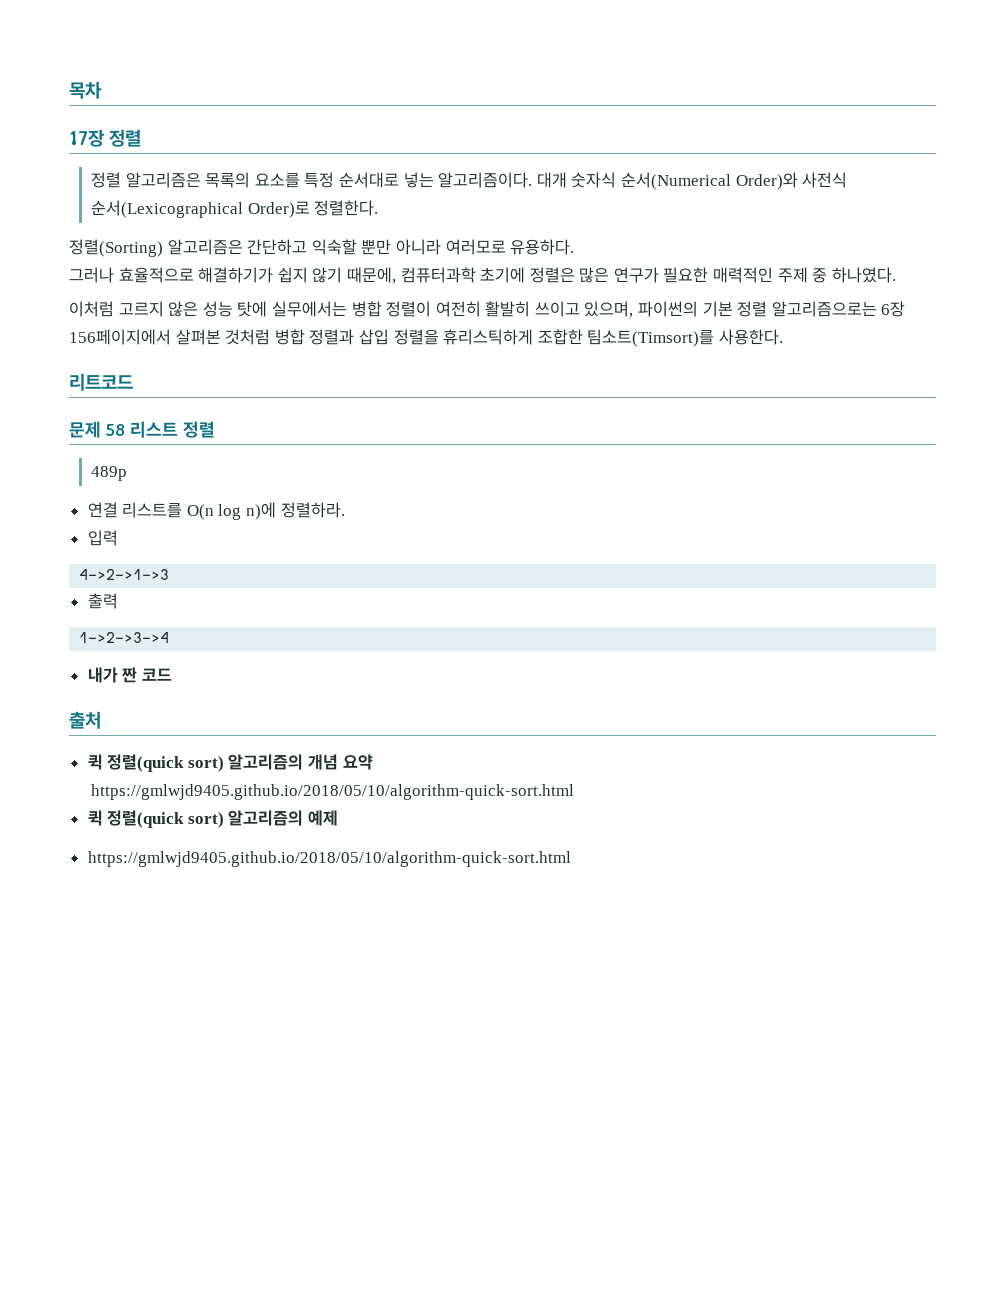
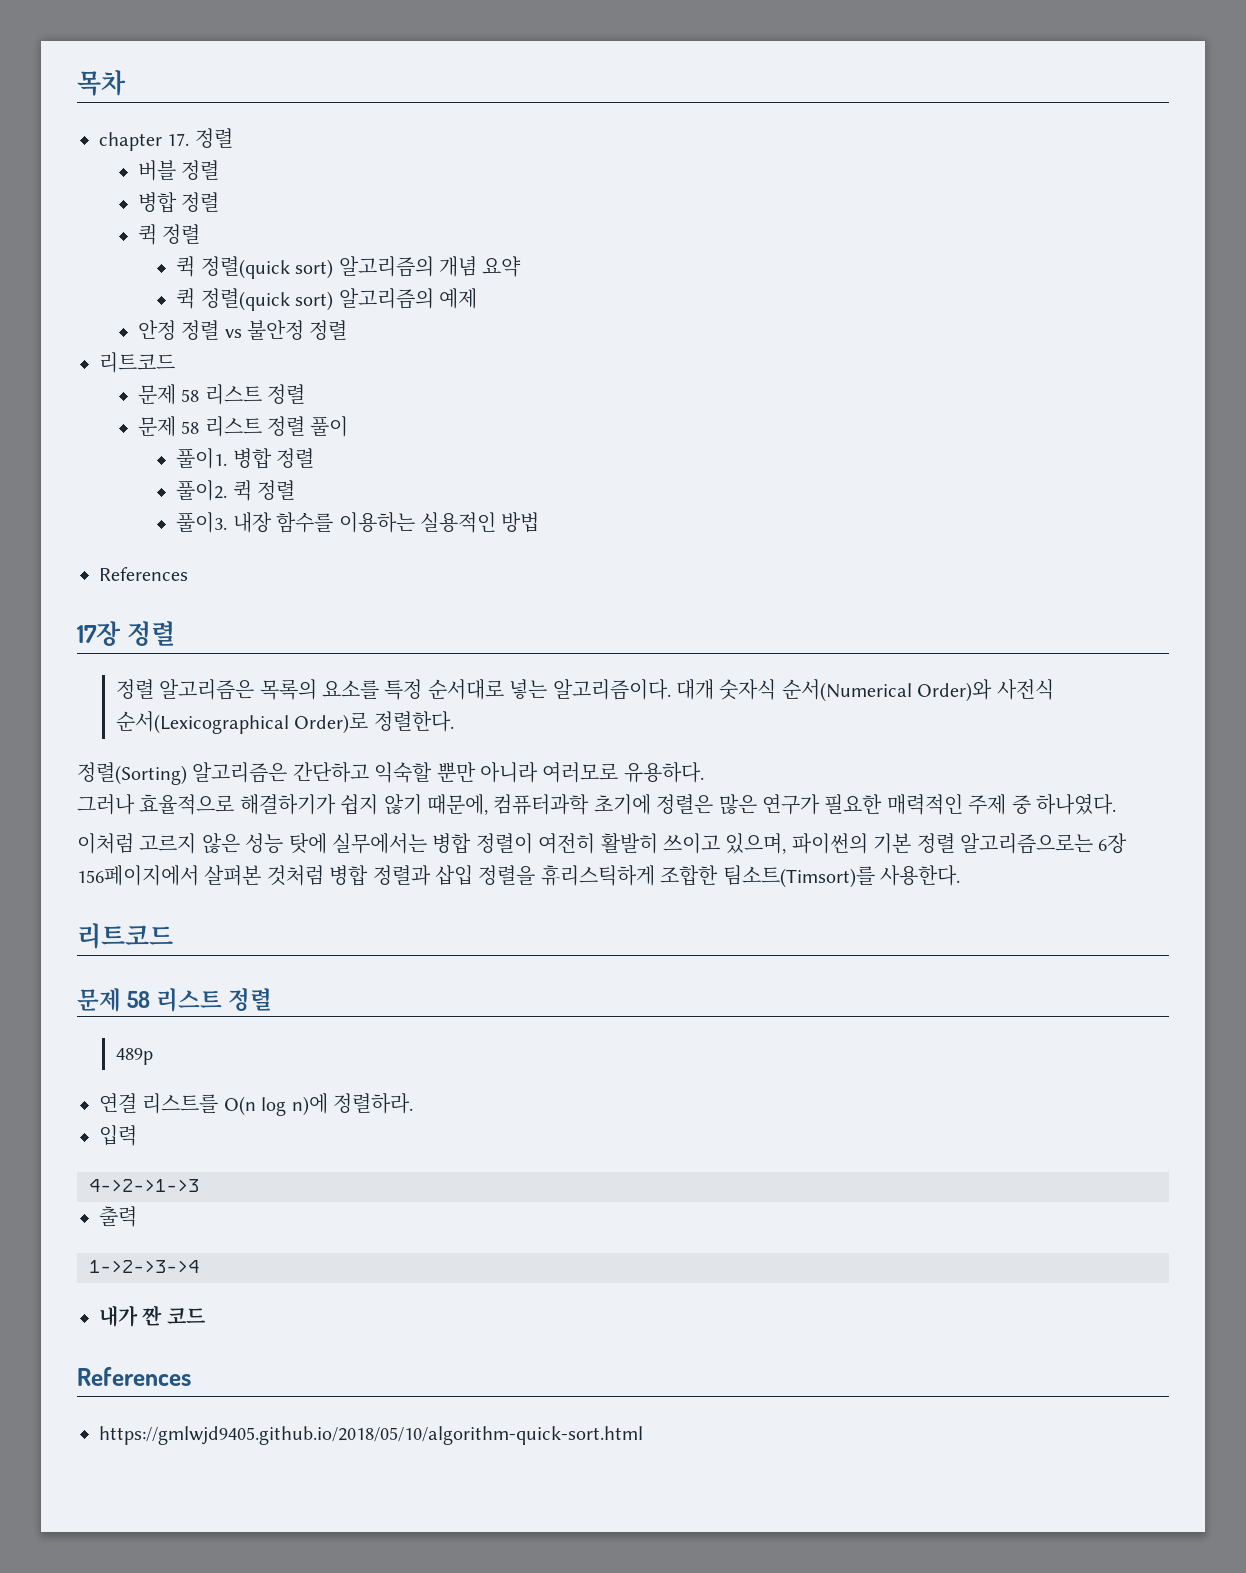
+ chapter 17. 정렬
+ 버블 정렬
+ 병합 정렬
+ 퀵 정렬
+ 퀵 정렬(quick sort) 알고리즘의 개념 요약
+ 퀵 정렬(quick sort) 알고리즘의 예제
+ 안정 정렬 vs 불안정 정렬
+ 리트코드
+ 문제 58 리스트 정렬
+ 문제 58 리스트 정렬 풀이
+ 풀이1. 병합 정렬
+ 풀이2. 퀵 정렬
+ 풀이3. 내장 함수를 이용하는 실용적인 방법
+ References
  내가 짠 코드
- 출처
- 퀵 정렬(quick sort) 알고리즘의 개념 요약
- https://gmlwjd9405.github.io/2018/05/10/algorithm-quick-sort.html
- 퀵 정렬(quick sort) 알고리즘의 예제
+ References

